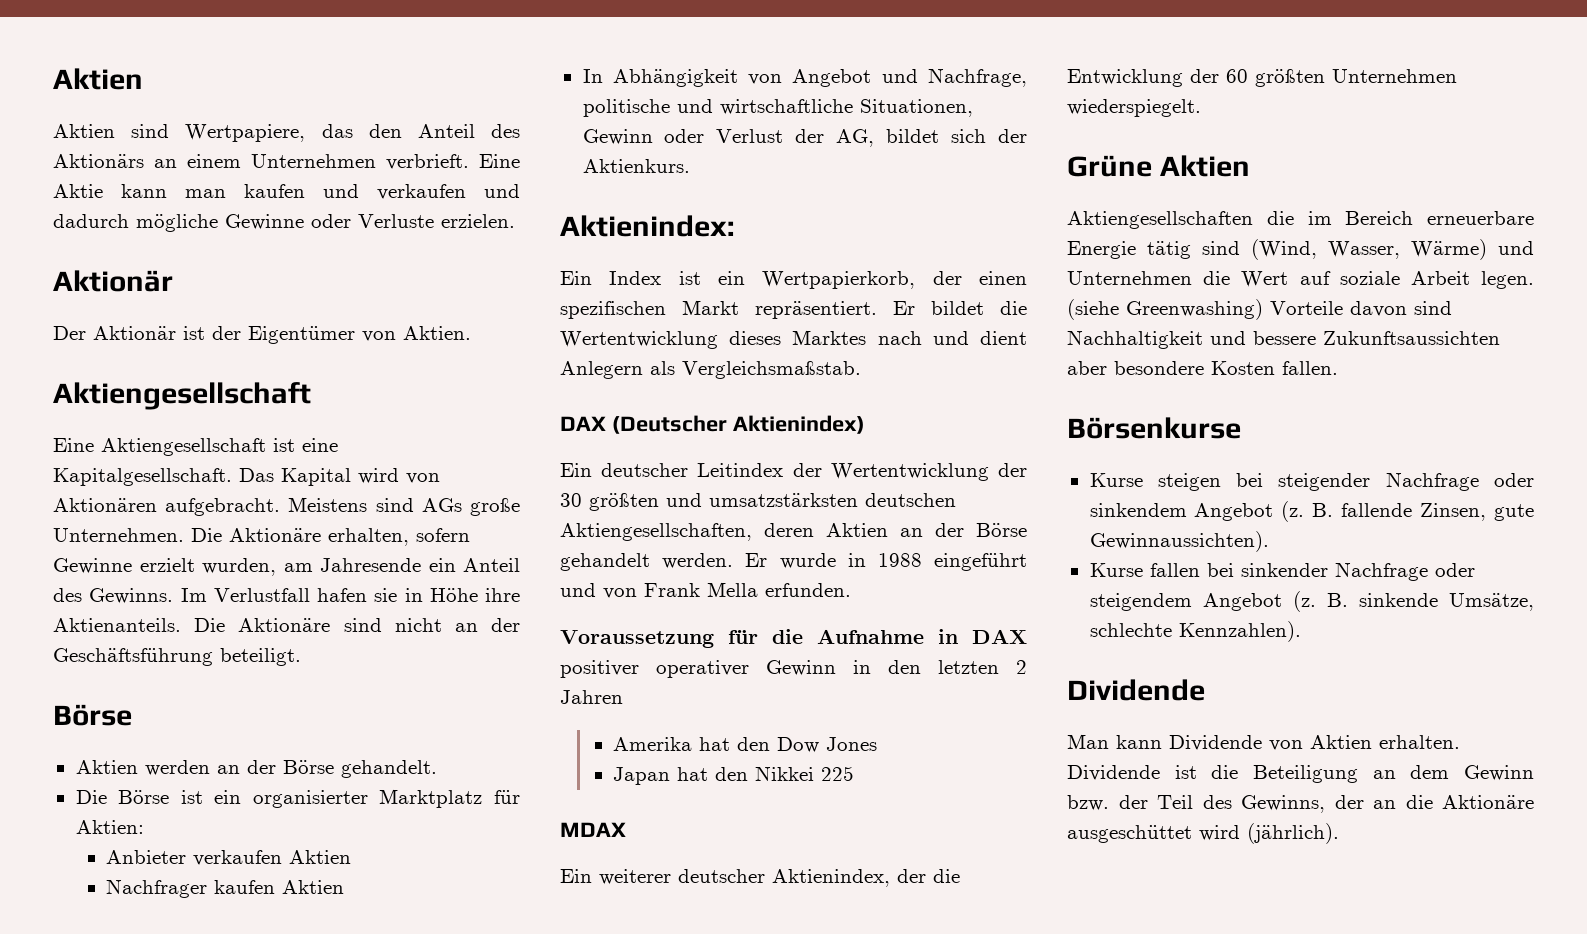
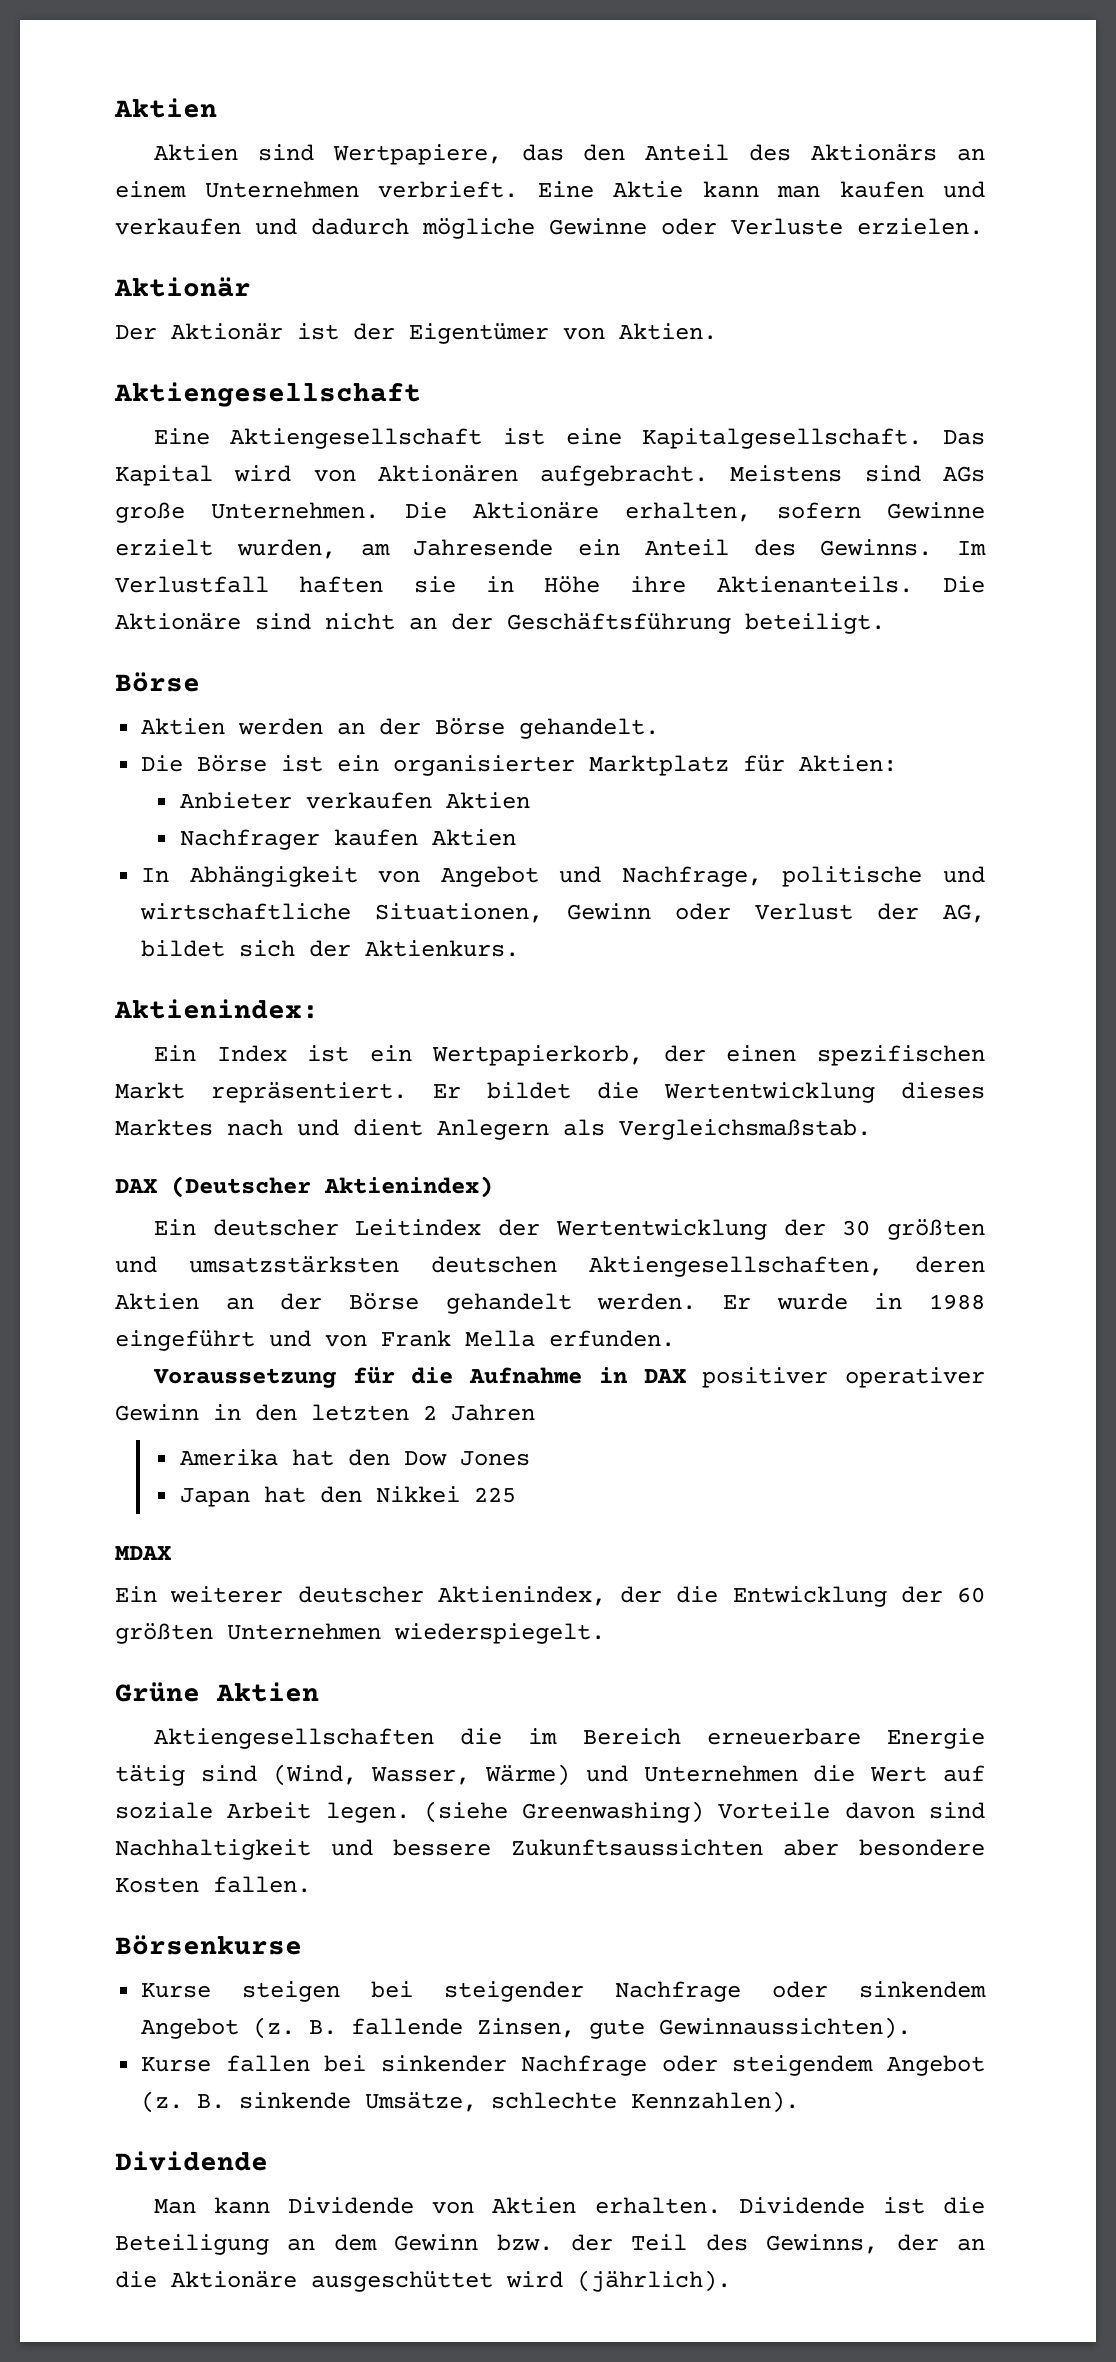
- Im Verlustfall hafen sie in Höhe ihre Aktienanteils.
+ Im Verlustfall haften sie in Höhe ihre Aktienanteils.

